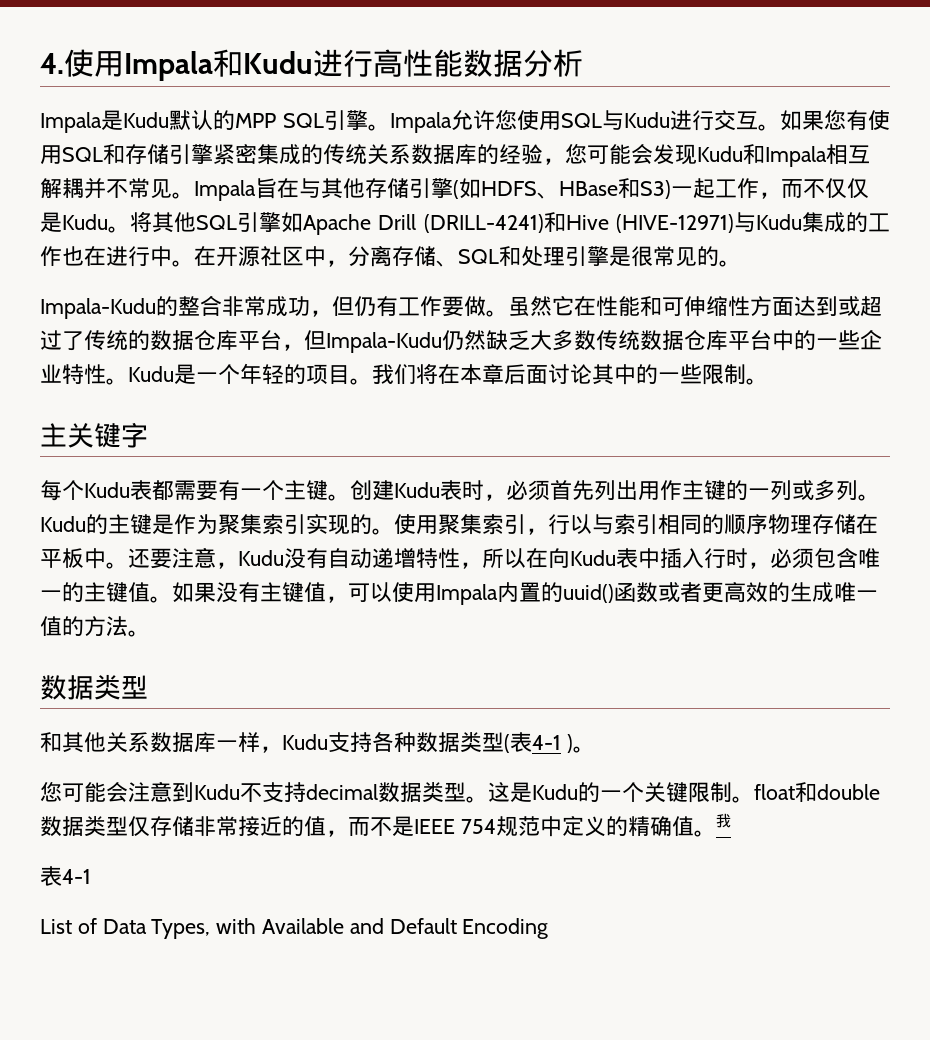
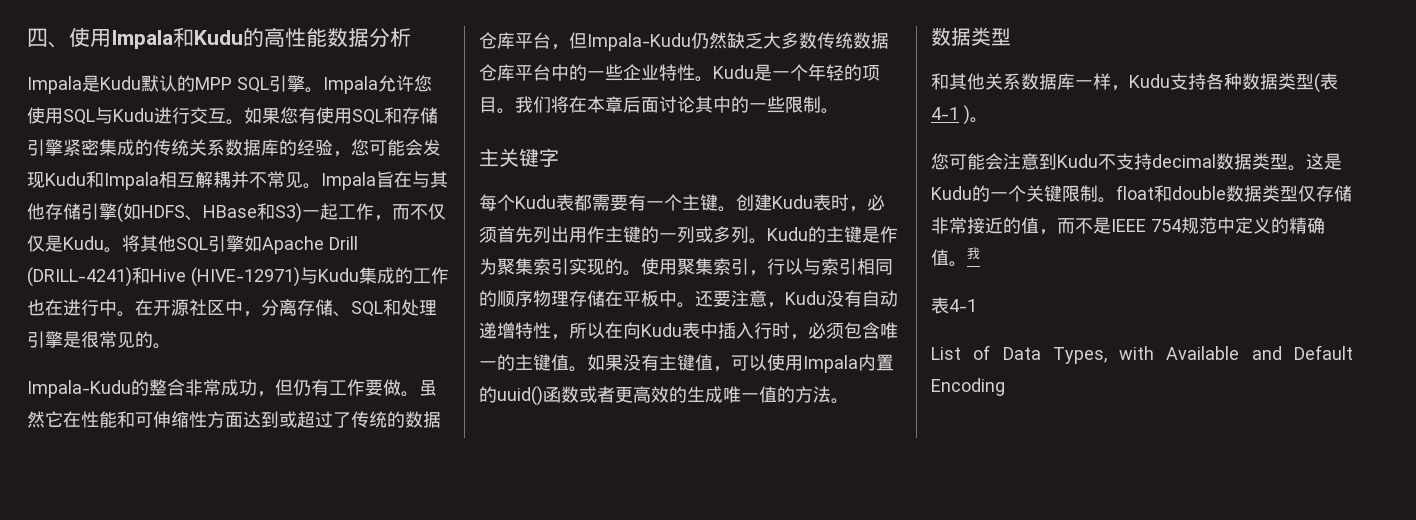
- 4.使用Impala和Kudu进行高性能数据分析
+ 四、使用Impala和Kudu的高性能数据分析

